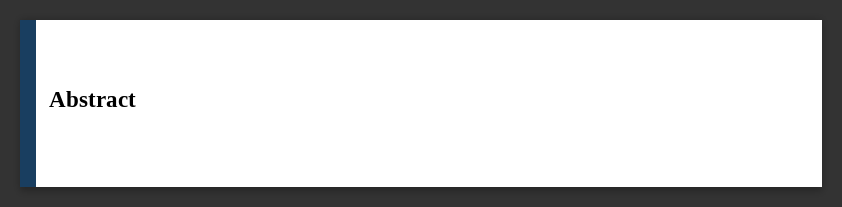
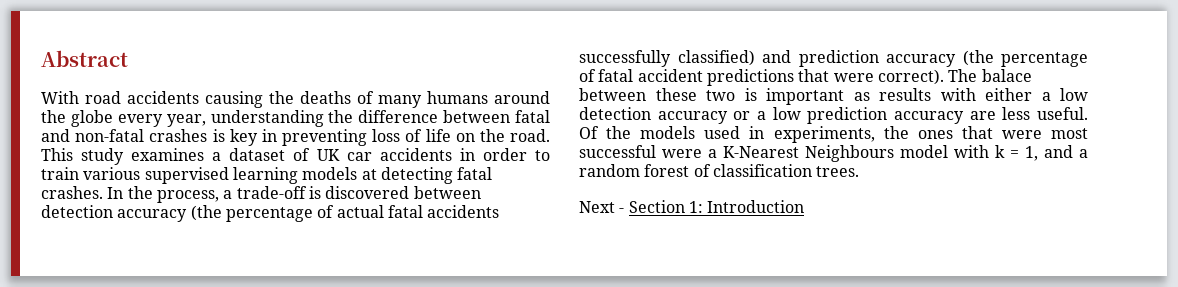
+ With road accidents causing the deaths of many humans around the globe every year, understanding the difference between fatal and non-fatal crashes is key in preventing loss of life on the road. This study examines a dataset of UK car accidents in order to train various supervised learning models at detecting fatal crashes. In the process, a trade-off is discovered between detection accuracy (the percentage of actual fatal accidents successfully classified) and prediction accuracy (the percentage of fatal accident predictions that were correct). The balace between these two is important as results with either a low detection accuracy or a low prediction accuracy are less useful. Of the models used in experiments, the ones that were most successful were a K-Nearest Neighbours model with k = 1, and a random forest of classification trees.
+ Next - Section 1: Introduction

